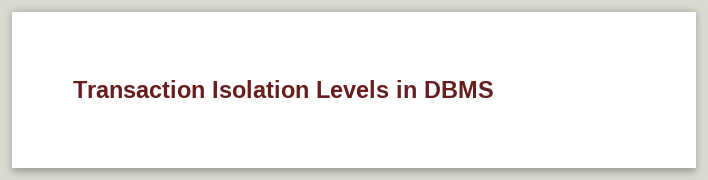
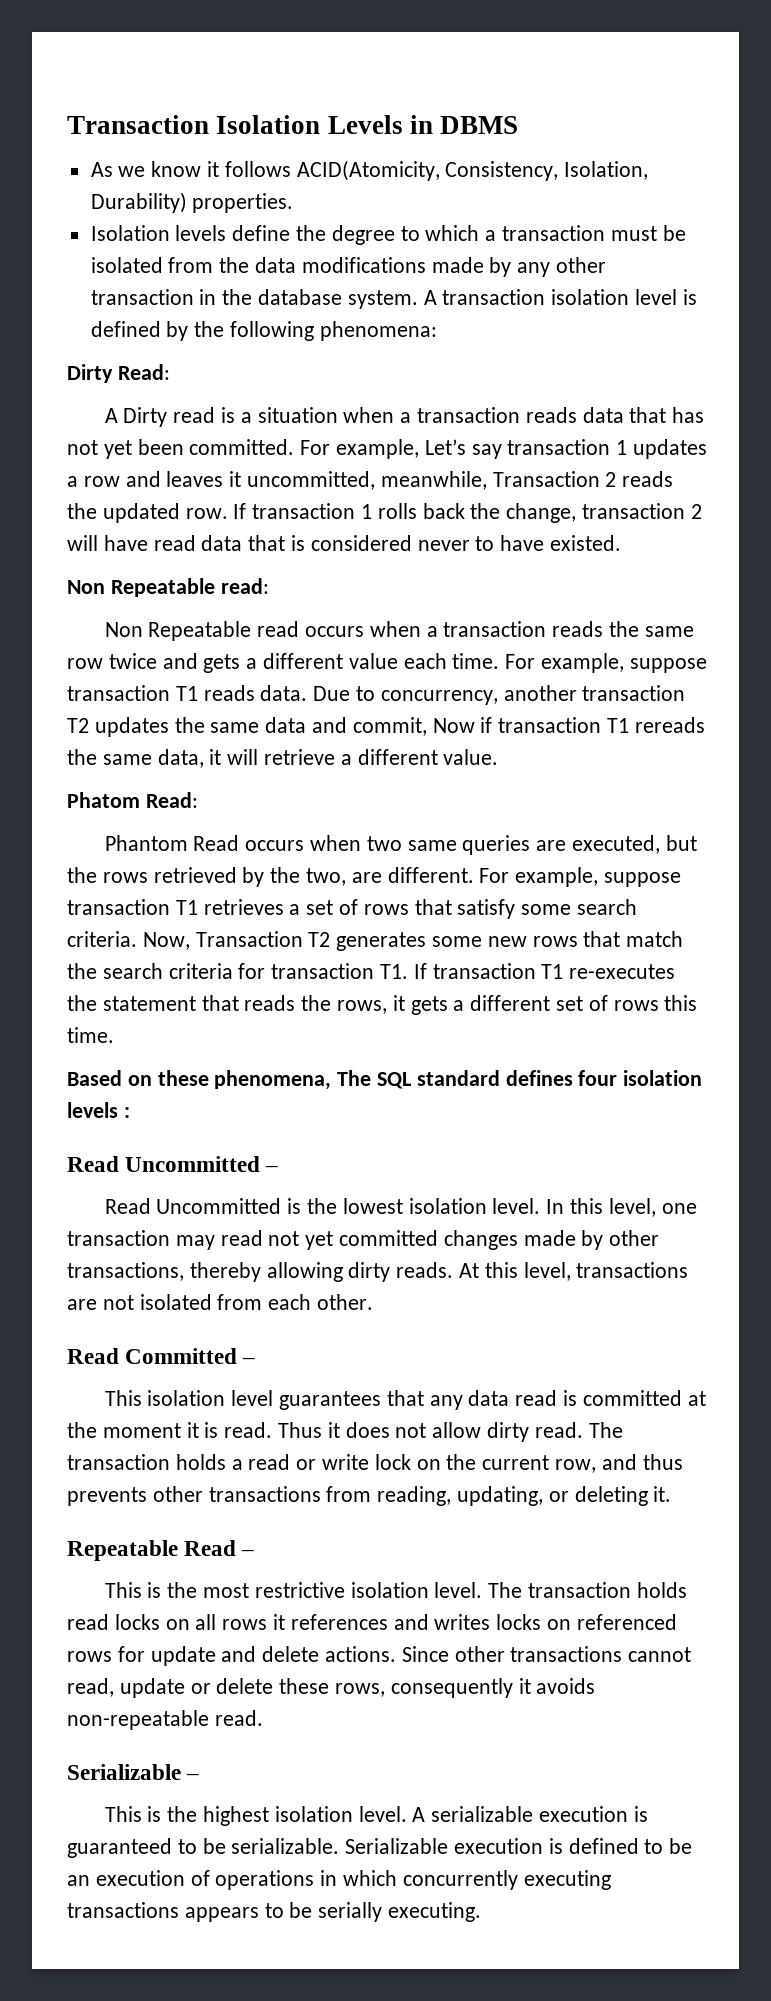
+ As we know it follows ACID(Atomicity, Consistency, Isolation, Durability) properties.
+ Isolation levels define the degree to which a transaction must be isolated from the data modifications made by any other transaction in the database system. A transaction isolation level is defined by the following phenomena:
+ Dirty Read:
+ A Dirty read is a situation when a transaction reads data that has not yet been committed. For example, Let’s say transaction 1 updates a row and leaves it uncommitted, meanwhile, Transaction 2 reads the updated row. If transaction 1 rolls back the change, transaction 2 will have read data that is considered never to have existed.
+ Non Repeatable read:
+ Non Repeatable read occurs when a transaction reads the same row twice and gets a different value each time. For example, suppose transaction T1 reads data. Due to concurrency, another transaction T2 updates the same data and commit, Now if transaction T1 rereads the same data, it will retrieve a different value.
+ Phatom Read:
+ Phantom Read occurs when two same queries are executed, but the rows retrieved by the two, are different. For example, suppose transaction T1 retrieves a set of rows that satisfy some search criteria. Now, Transaction T2 generates some new rows that match the search criteria for transaction T1. If transaction T1 re-executes the statement that reads the rows, it gets a different set of rows this time.
+ Based on these phenomena, The SQL standard defines four isolation levels :
+ Read Uncommitted –
+ Read Uncommitted is the lowest isolation level. In this level, one transaction may read not yet committed changes made by other transactions, thereby allowing dirty reads. At this level, transactions are not isolated from each other.
+ Read Committed –
+ This isolation level guarantees that any data read is committed at the moment it is read. Thus it does not allow dirty read. The transaction holds a read or write lock on the current row, and thus prevents other transactions from reading, updating, or deleting it.
+ Repeatable Read –
+ This is the most restrictive isolation level. The transaction holds read locks on all rows it references and writes locks on referenced rows for update and delete actions. Since other transactions cannot read, update or delete these rows, consequently it avoids non-repeatable read.
+ Serializable –
+ This is the highest isolation level. A serializable execution is guaranteed to be serializable. Serializable execution is defined to be an execution of operations in which concurrently executing transactions appears to be serially executing.

